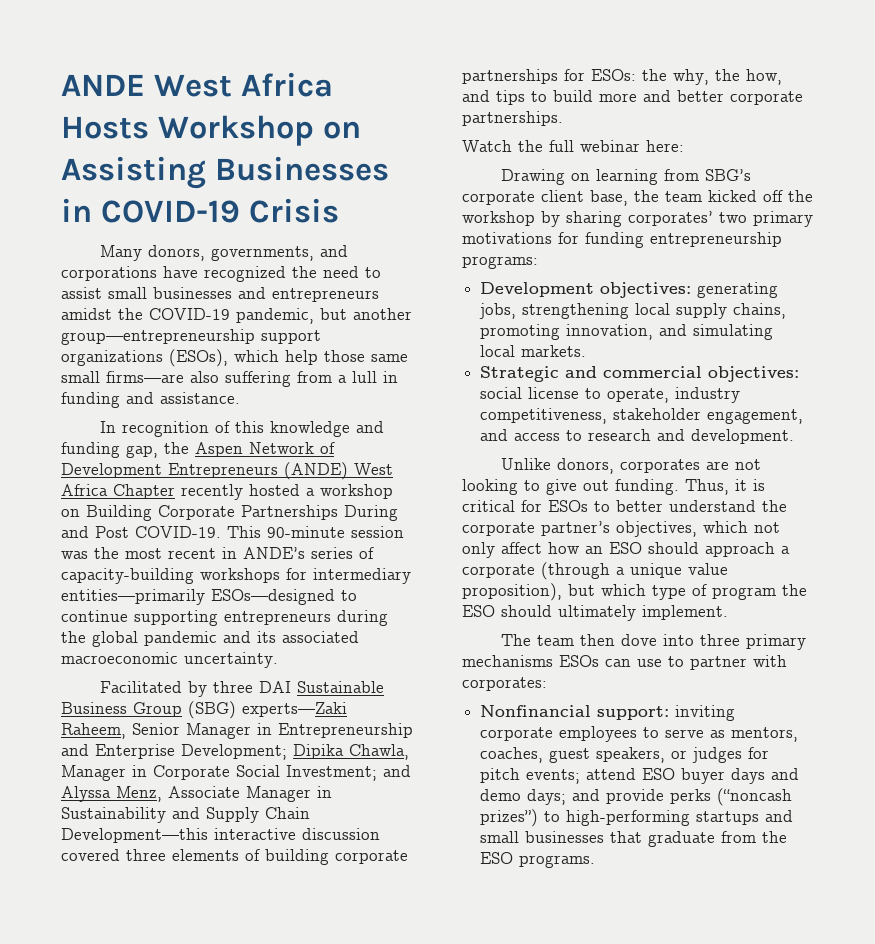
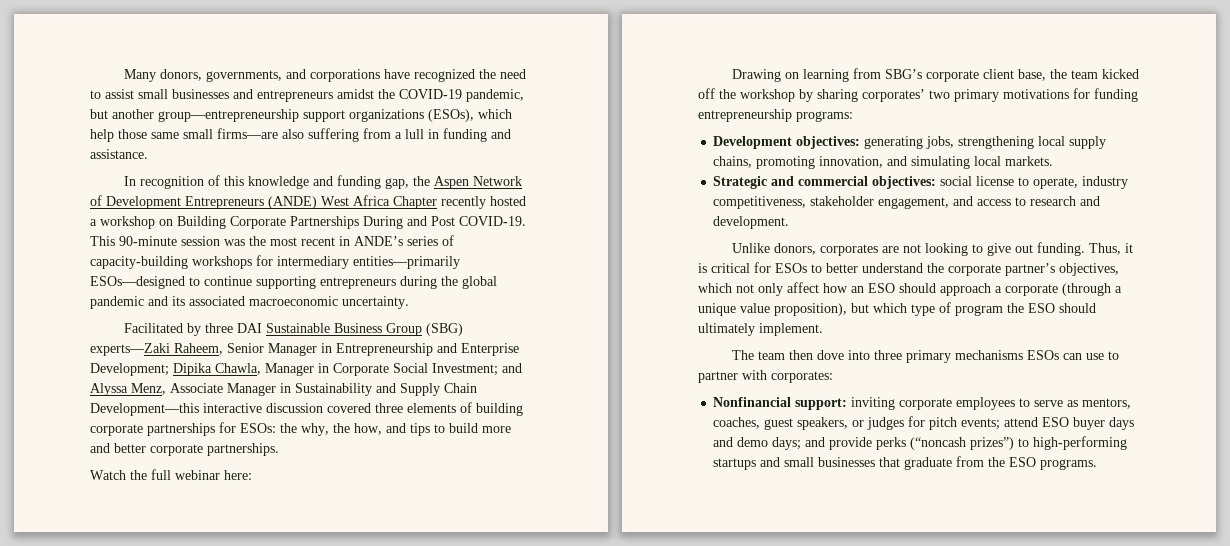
- ANDE West Africa Hosts Workshop on Assisting Businesses in COVID-19 Crisis

